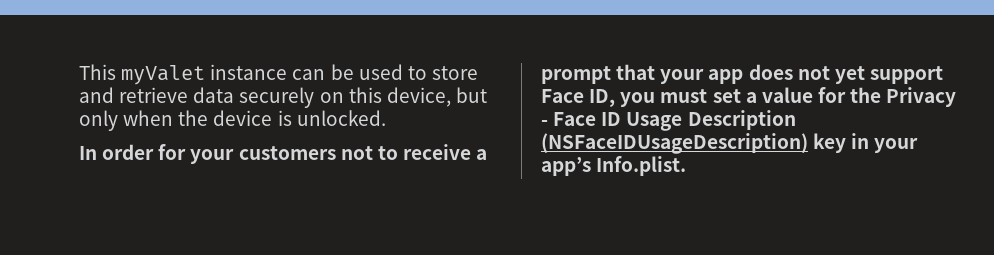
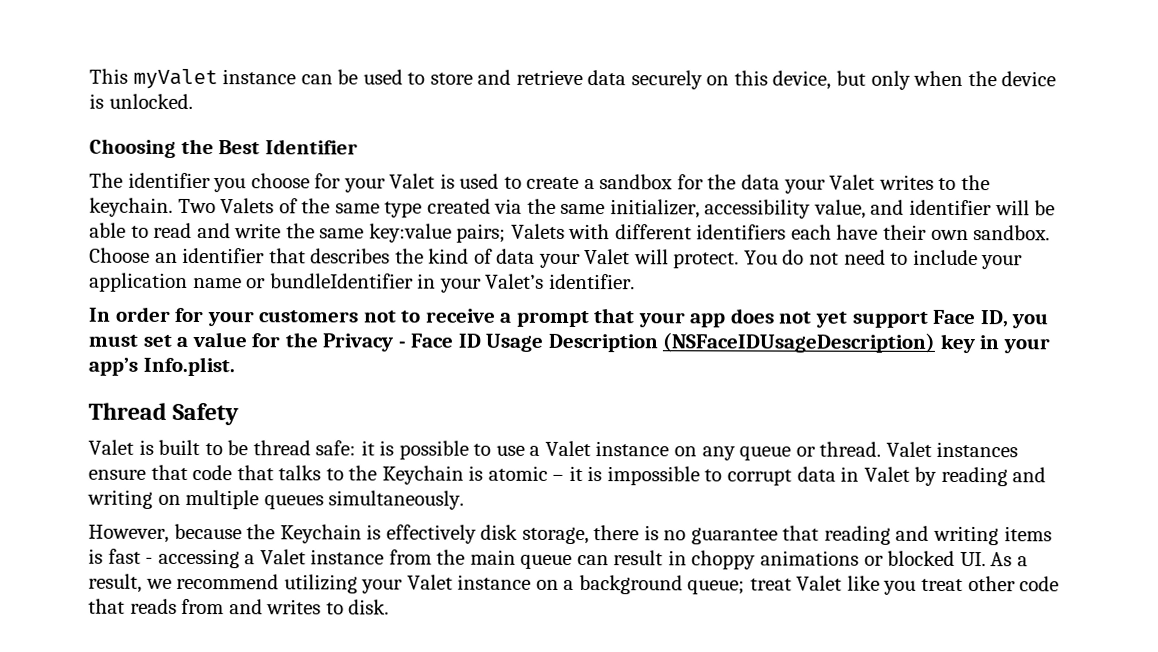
+ Choosing the Best Identifier
+ The identifier you choose for your Valet is used to create a sandbox for the data your Valet writes to the keychain. Two Valets of the same type created via the same initializer, accessibility value, and identifier will be able to read and write the same key:value pairs; Valets with different identifiers each have their own sandbox. Choose an identifier that describes the kind of data your Valet will protect. You do not need to include your application name or bundleIdentifier in your Valet’s identifier.
+ Thread Safety
+ Valet is built to be thread safe: it is possible to use a Valet instance on any queue or thread. Valet instances ensure that code that talks to the Keychain is atomic – it is impossible to corrupt data in Valet by reading and writing on multiple queues simultaneously.
+ However, because the Keychain is effectively disk storage, there is no guarantee that reading and writing items is fast - accessing a Valet instance from the main queue can result in choppy animations or blocked UI. As a result, we recommend utilizing your Valet instance on a background queue; treat Valet like you treat other code that reads from and writes to disk.

